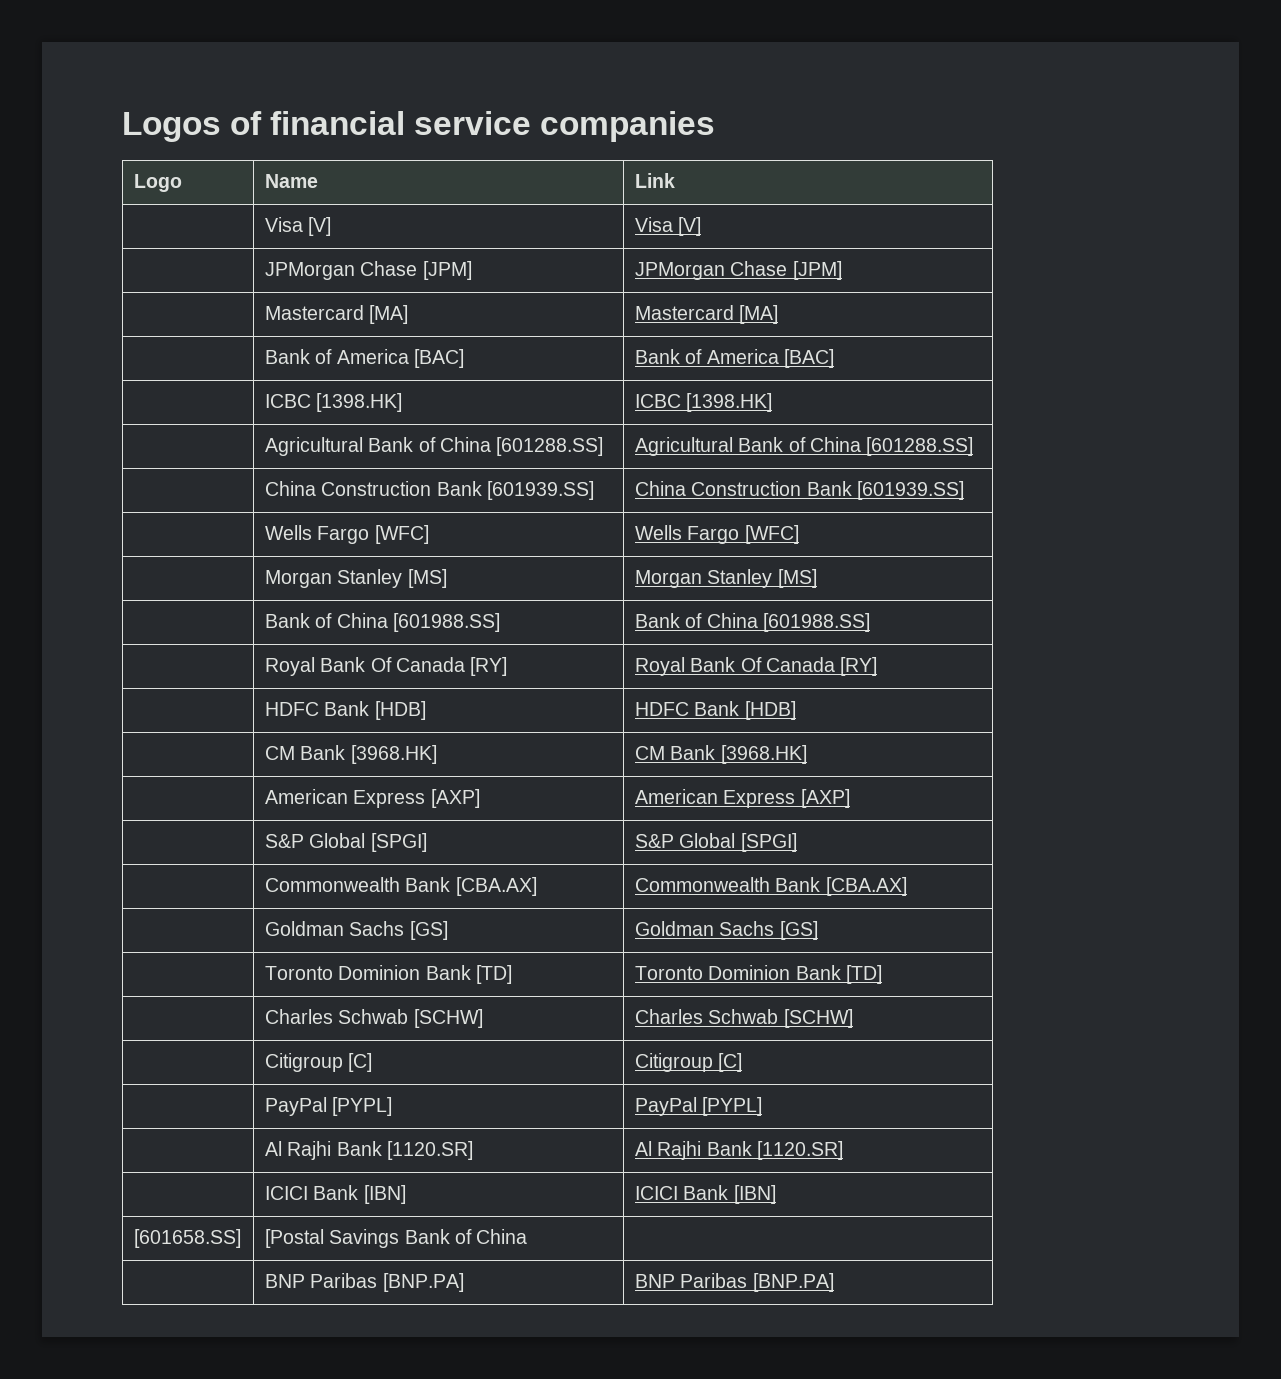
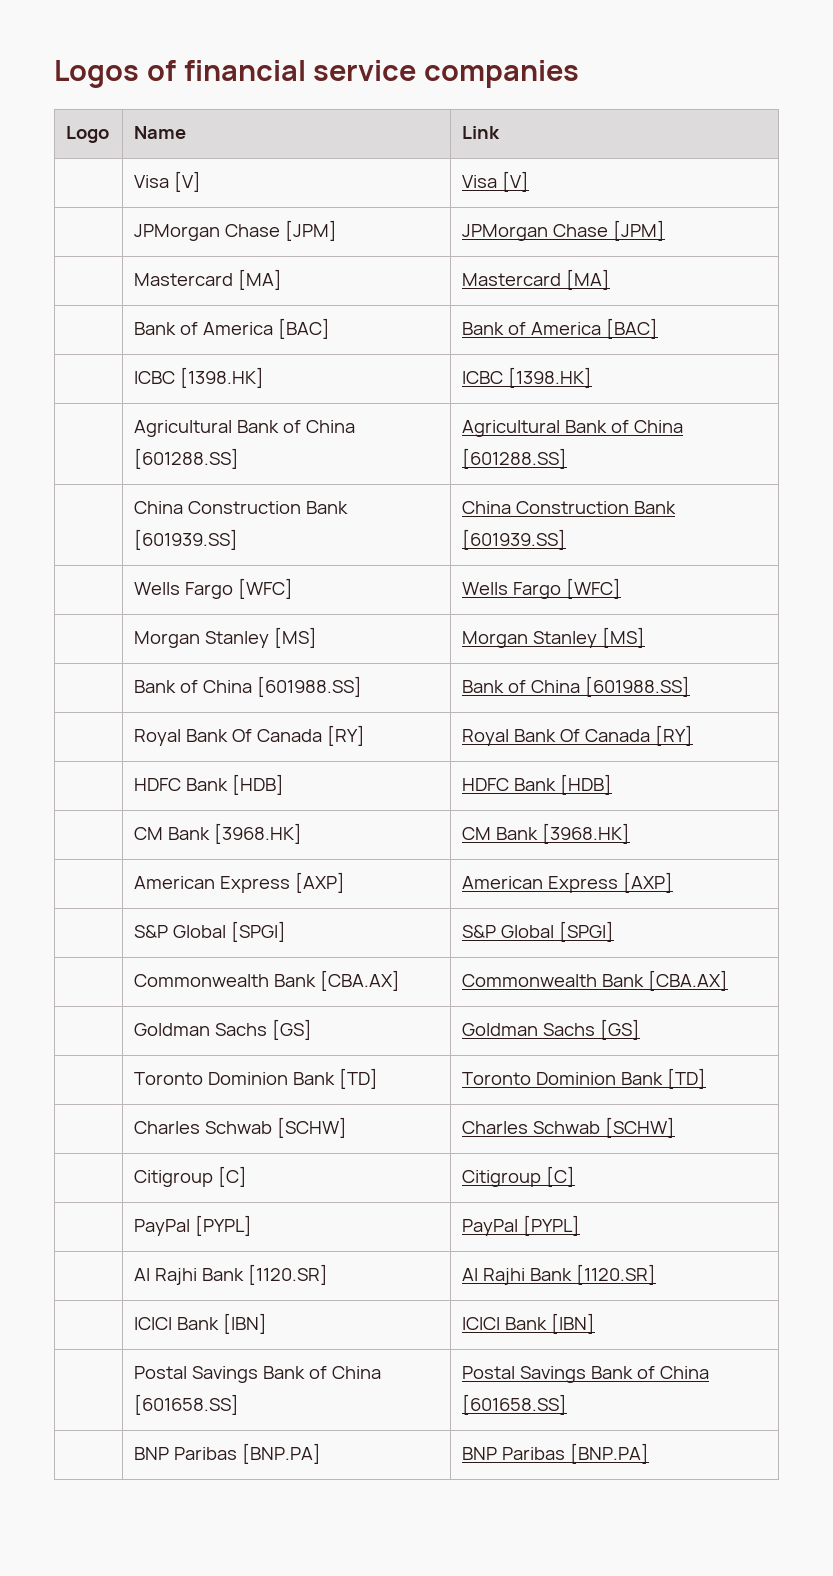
- [601658.SS] | [Postal Savings Bank of China |
+ | Postal Savings Bank of China [601658.SS] | Postal Savings Bank of China [601658.SS]

